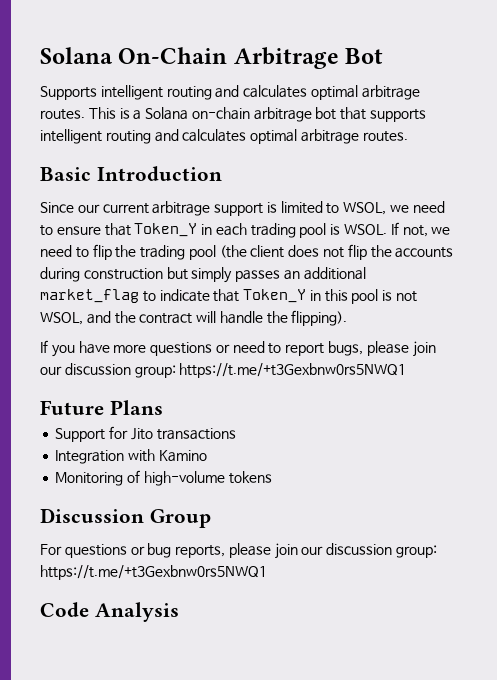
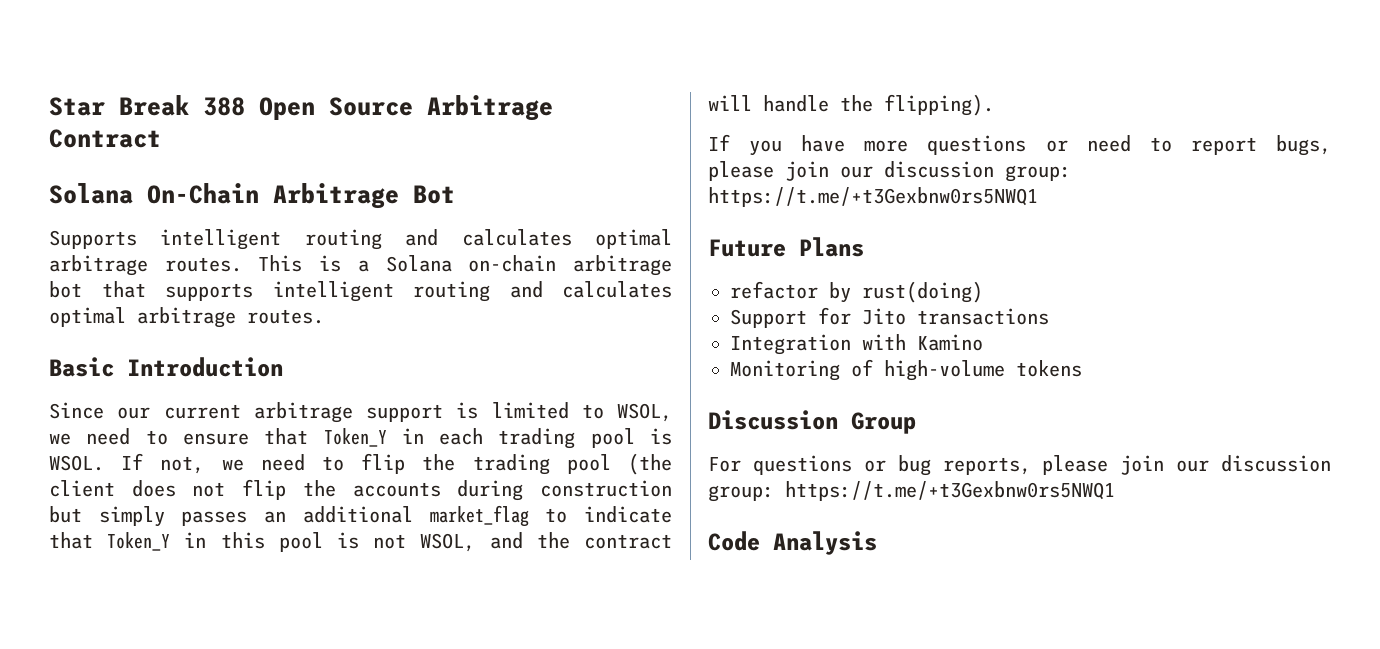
+ Star Break 388 Open Source Arbitrage Contract
+ refactor by rust(doing)

